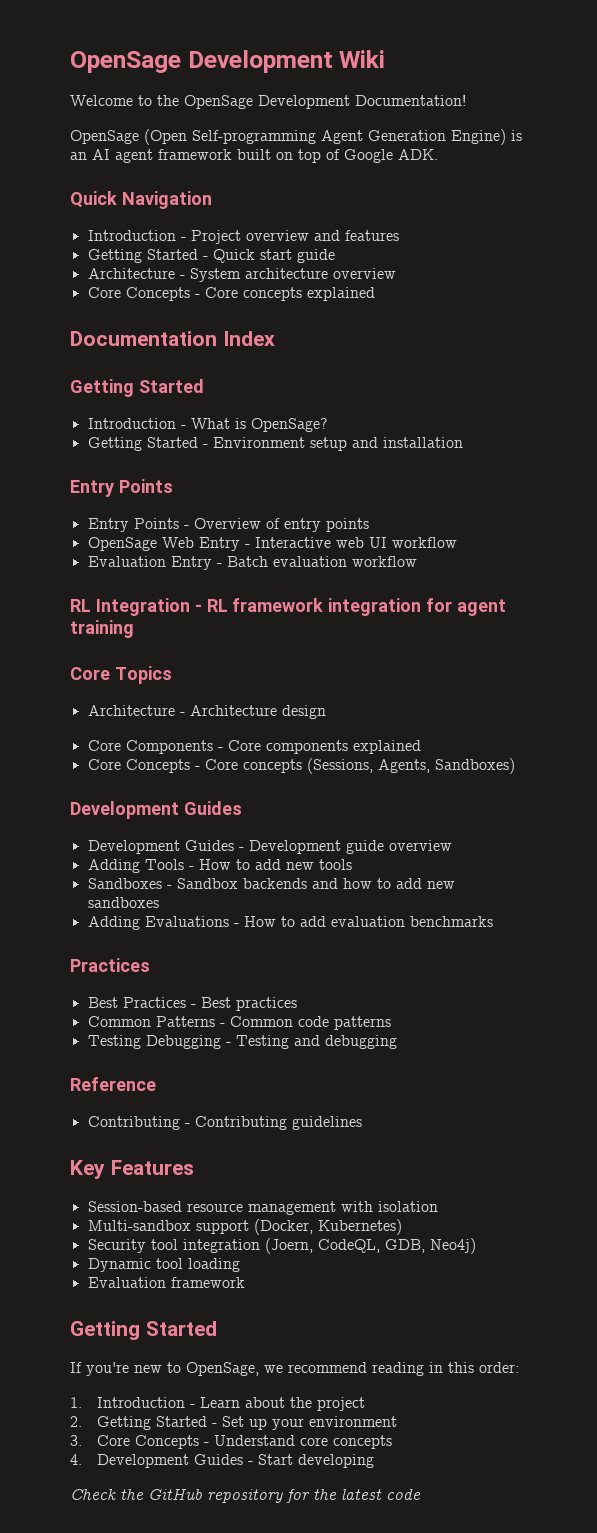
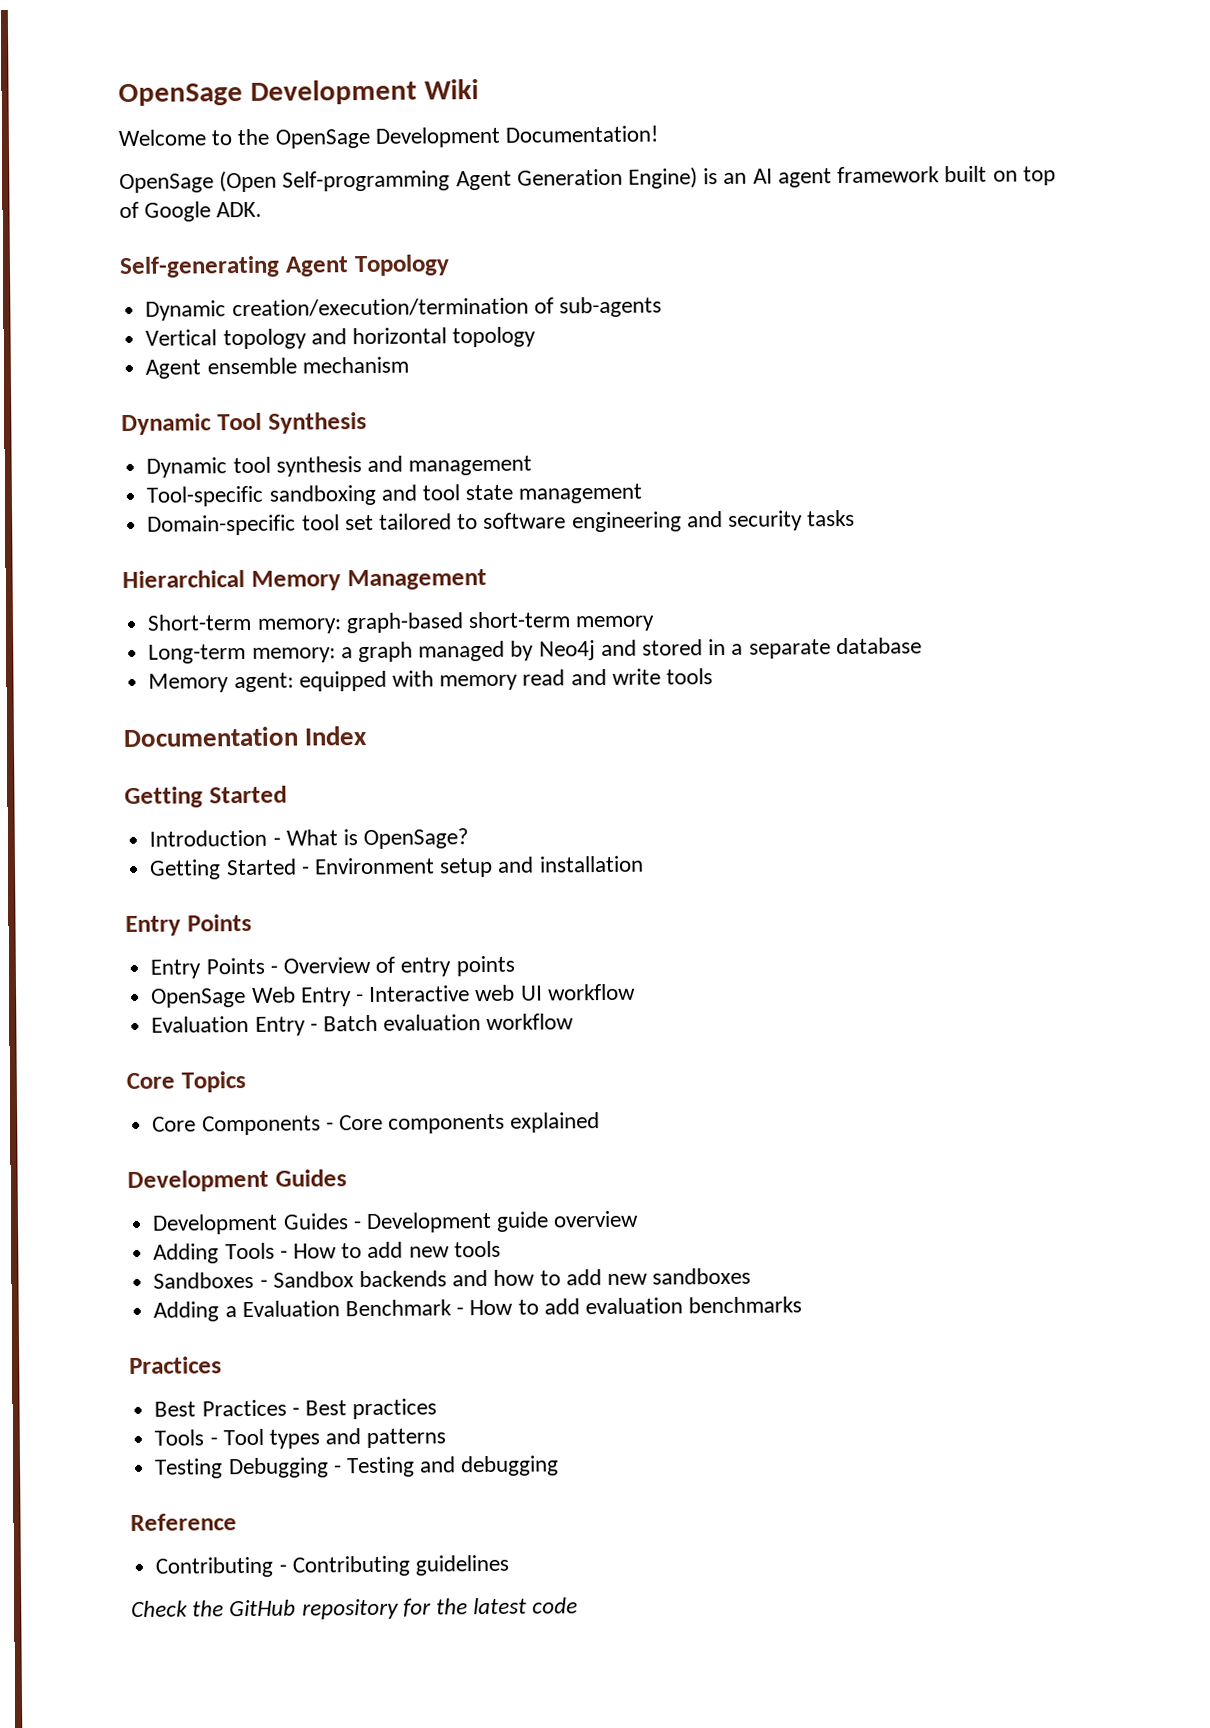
- Quick Navigation
- Introduction - Project overview and features
- Getting Started - Quick start guide
- Architecture - System architecture overview
- Core Concepts - Core concepts explained
+ Self-generating Agent Topology
+ Dynamic creation/execution/termination of sub-agents
+ Vertical topology and horizontal topology
+ Agent ensemble mechanism
+ Dynamic Tool Synthesis
+ Dynamic tool synthesis and management
+ Tool-specific sandboxing and tool state management
+ Domain-specific tool set tailored to software engineering and security tasks
+ Hierarchical Memory Management
+ Short-term memory: graph-based short-term memory
+ Long-term memory: a graph managed by Neo4j and stored in a separate database
+ Memory agent: equipped with memory read and write tools
- RL Integration - RL framework integration for agent training
  Core Topics
- Architecture - Architecture design
- Core Concepts - Core concepts (Sessions, Agents, Sandboxes)
- Adding Evaluations - How to add evaluation benchmarks
+ Adding a Evaluation Benchmark - How to add evaluation benchmarks
- Common Patterns - Common code patterns
+ Tools - Tool types and patterns
- Key Features
- Session-based resource management with isolation
- Multi-sandbox support (Docker, Kubernetes)
- Security tool integration (Joern, CodeQL, GDB, Neo4j)
- Dynamic tool loading
- Evaluation framework
- Getting Started
- If you're new to OpenSage, we recommend reading in this order:
- 1. Introduction - Learn about the project
- 2. Getting Started - Set up your environment
- 3. Core Concepts - Understand core concepts
- 4. Development Guides - Start developing

